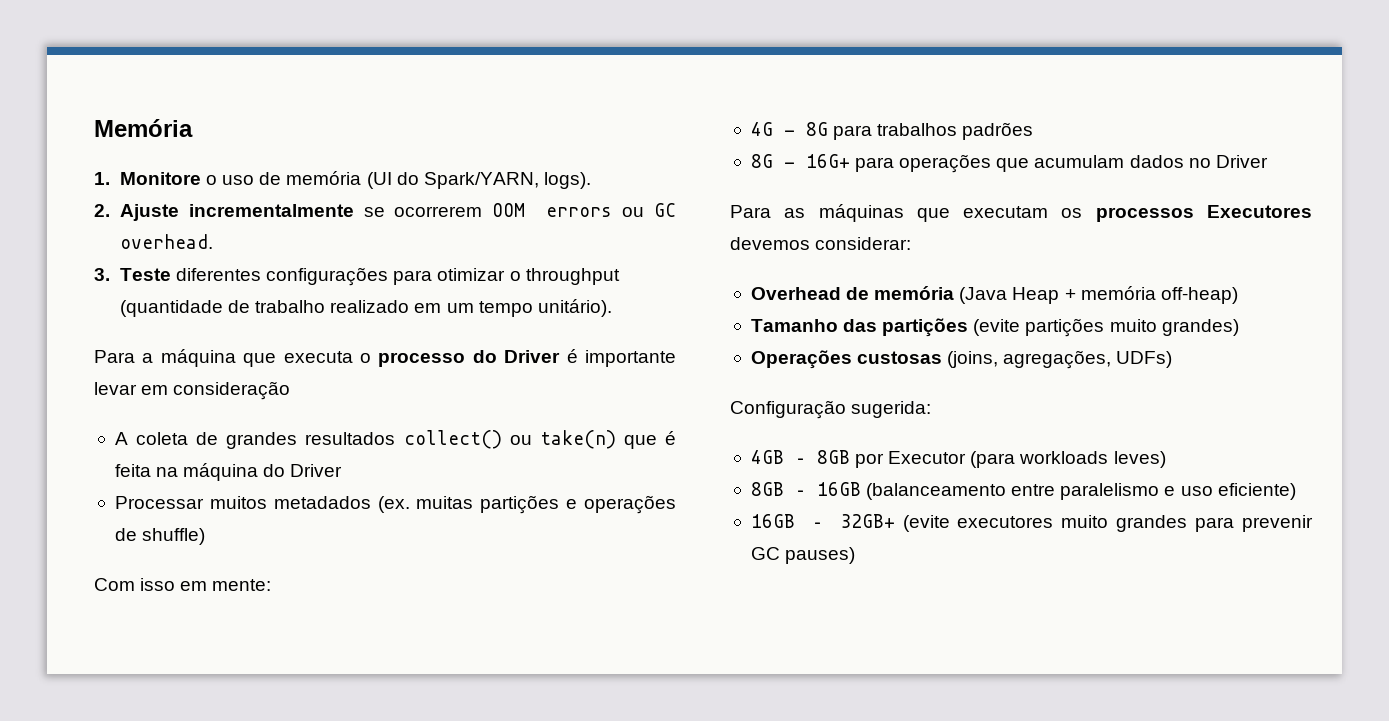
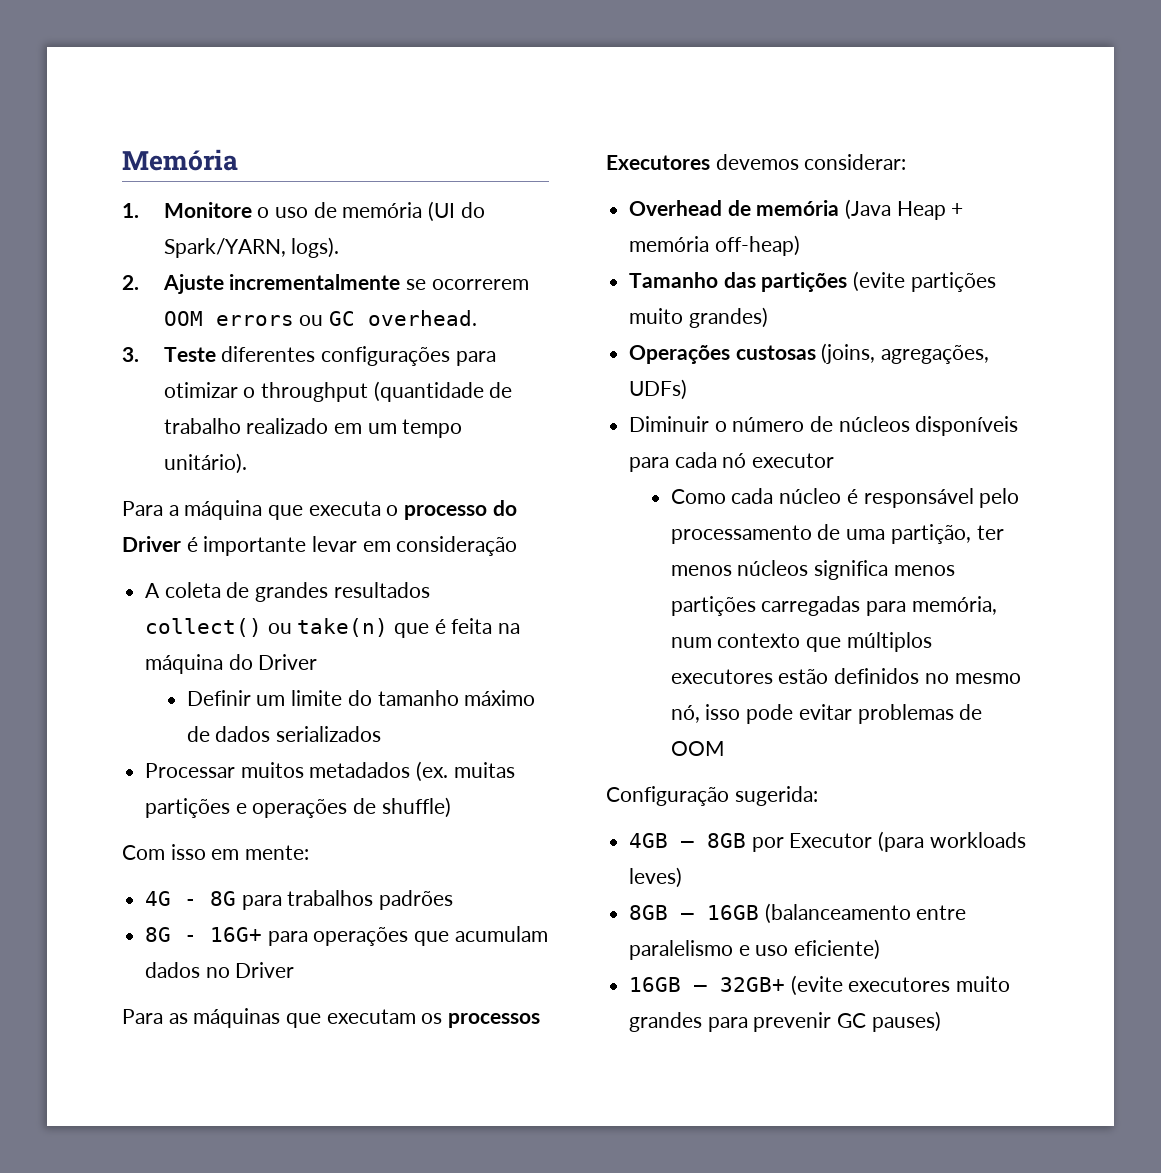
+ Definir um limite do tamanho máximo de dados serializados
+ Diminuir o número de núcleos disponíveis para cada nó executor
+ Como cada núcleo é responsável pelo processamento de uma partição, ter menos núcleos significa menos partições carregadas para memória, num contexto que múltiplos executores estão definidos no mesmo nó, isso pode evitar problemas de OOM

